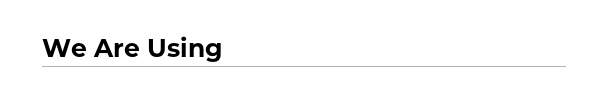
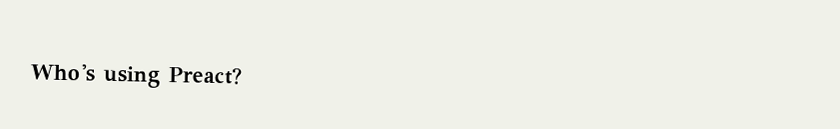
- We Are Using
+ Who's using Preact?

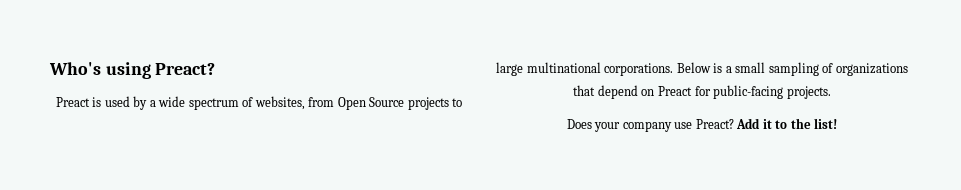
+ Preact is used by a wide spectrum of websites, from Open Source projects to large multinational corporations. Below is a small sampling of organizations that depend on Preact for public-facing projects.
+ Does your company use Preact? Add it to the list!

